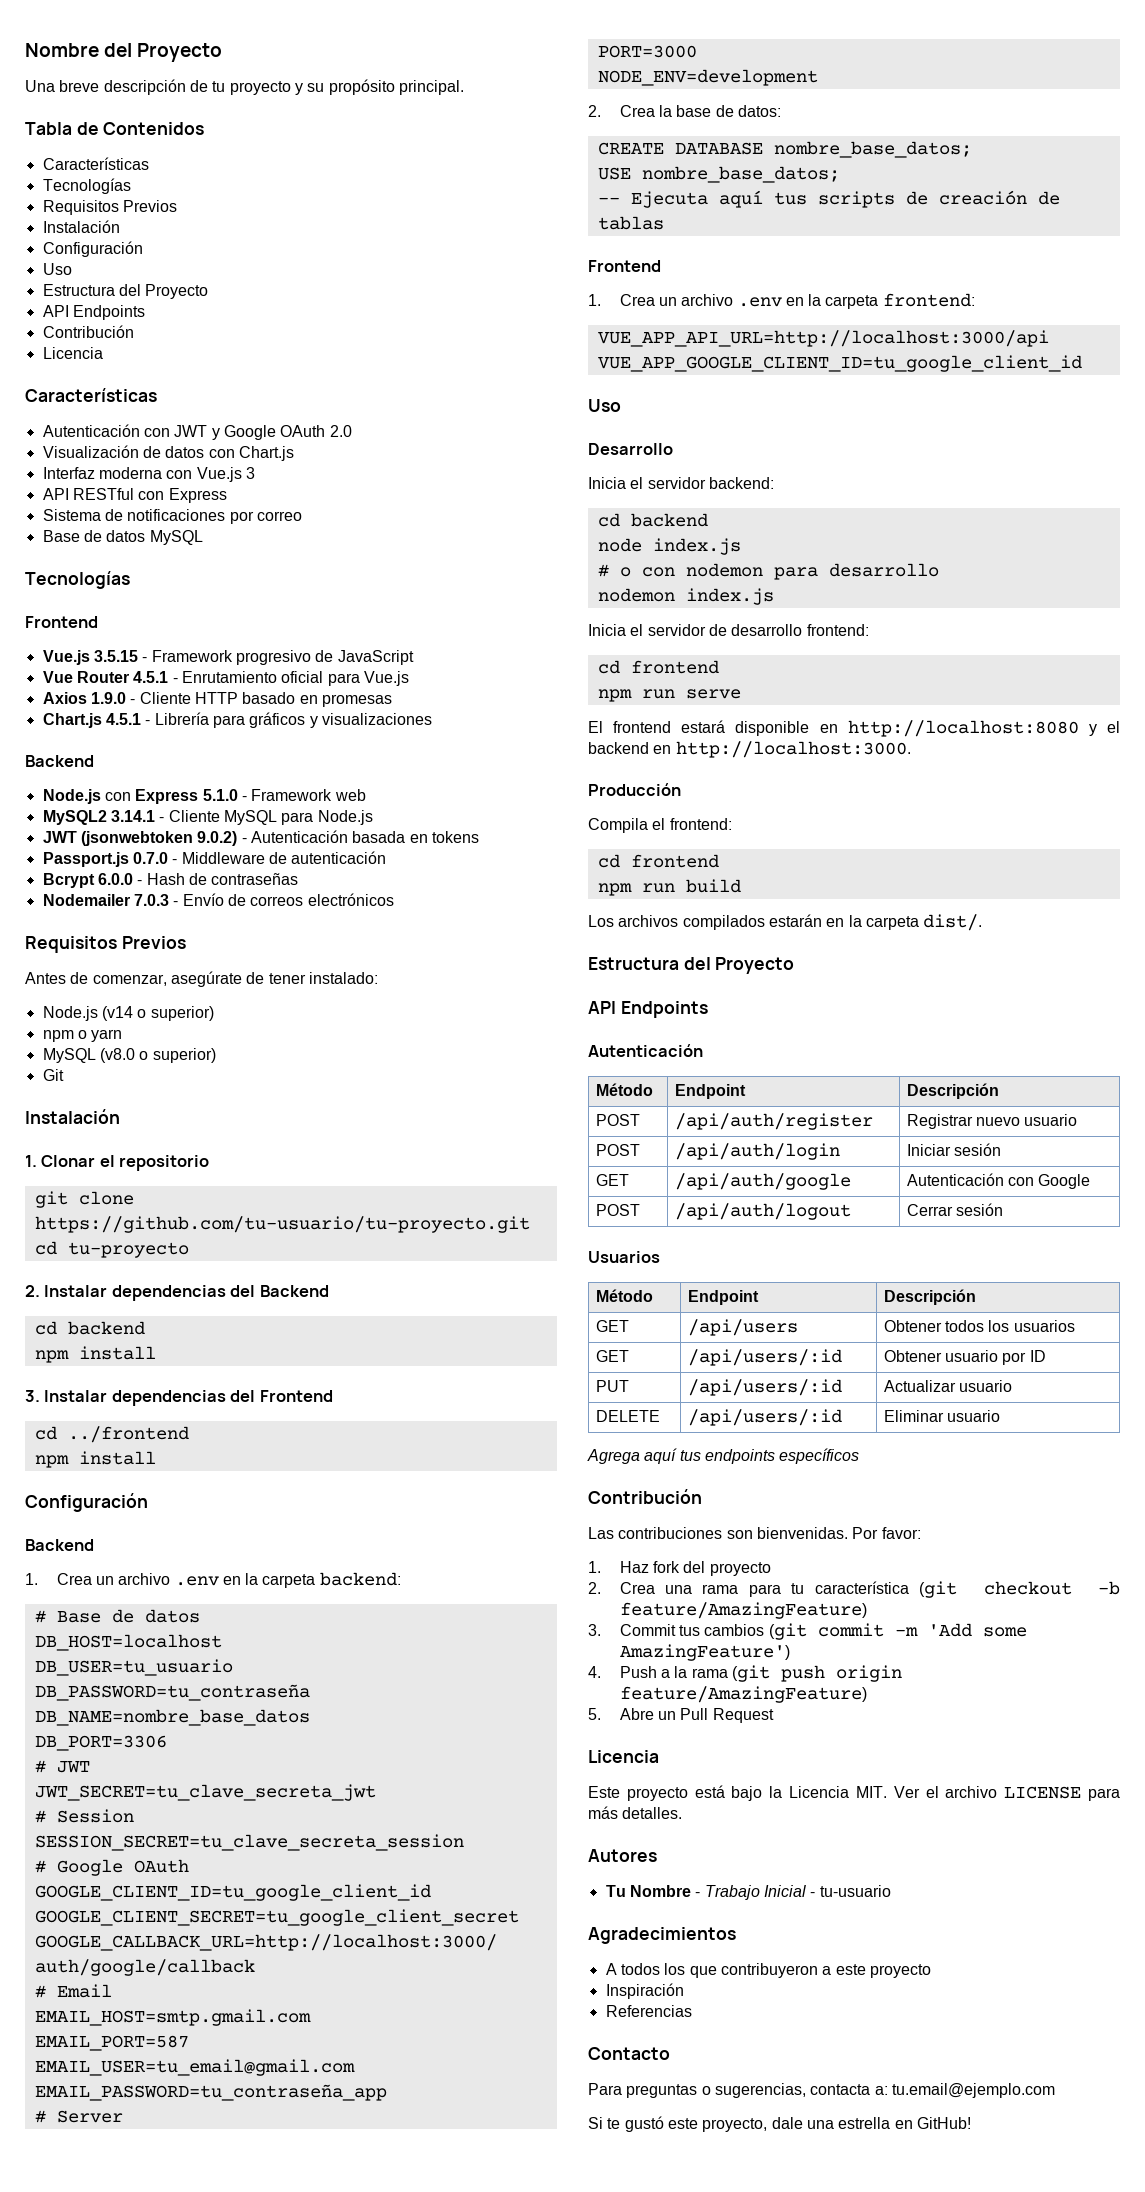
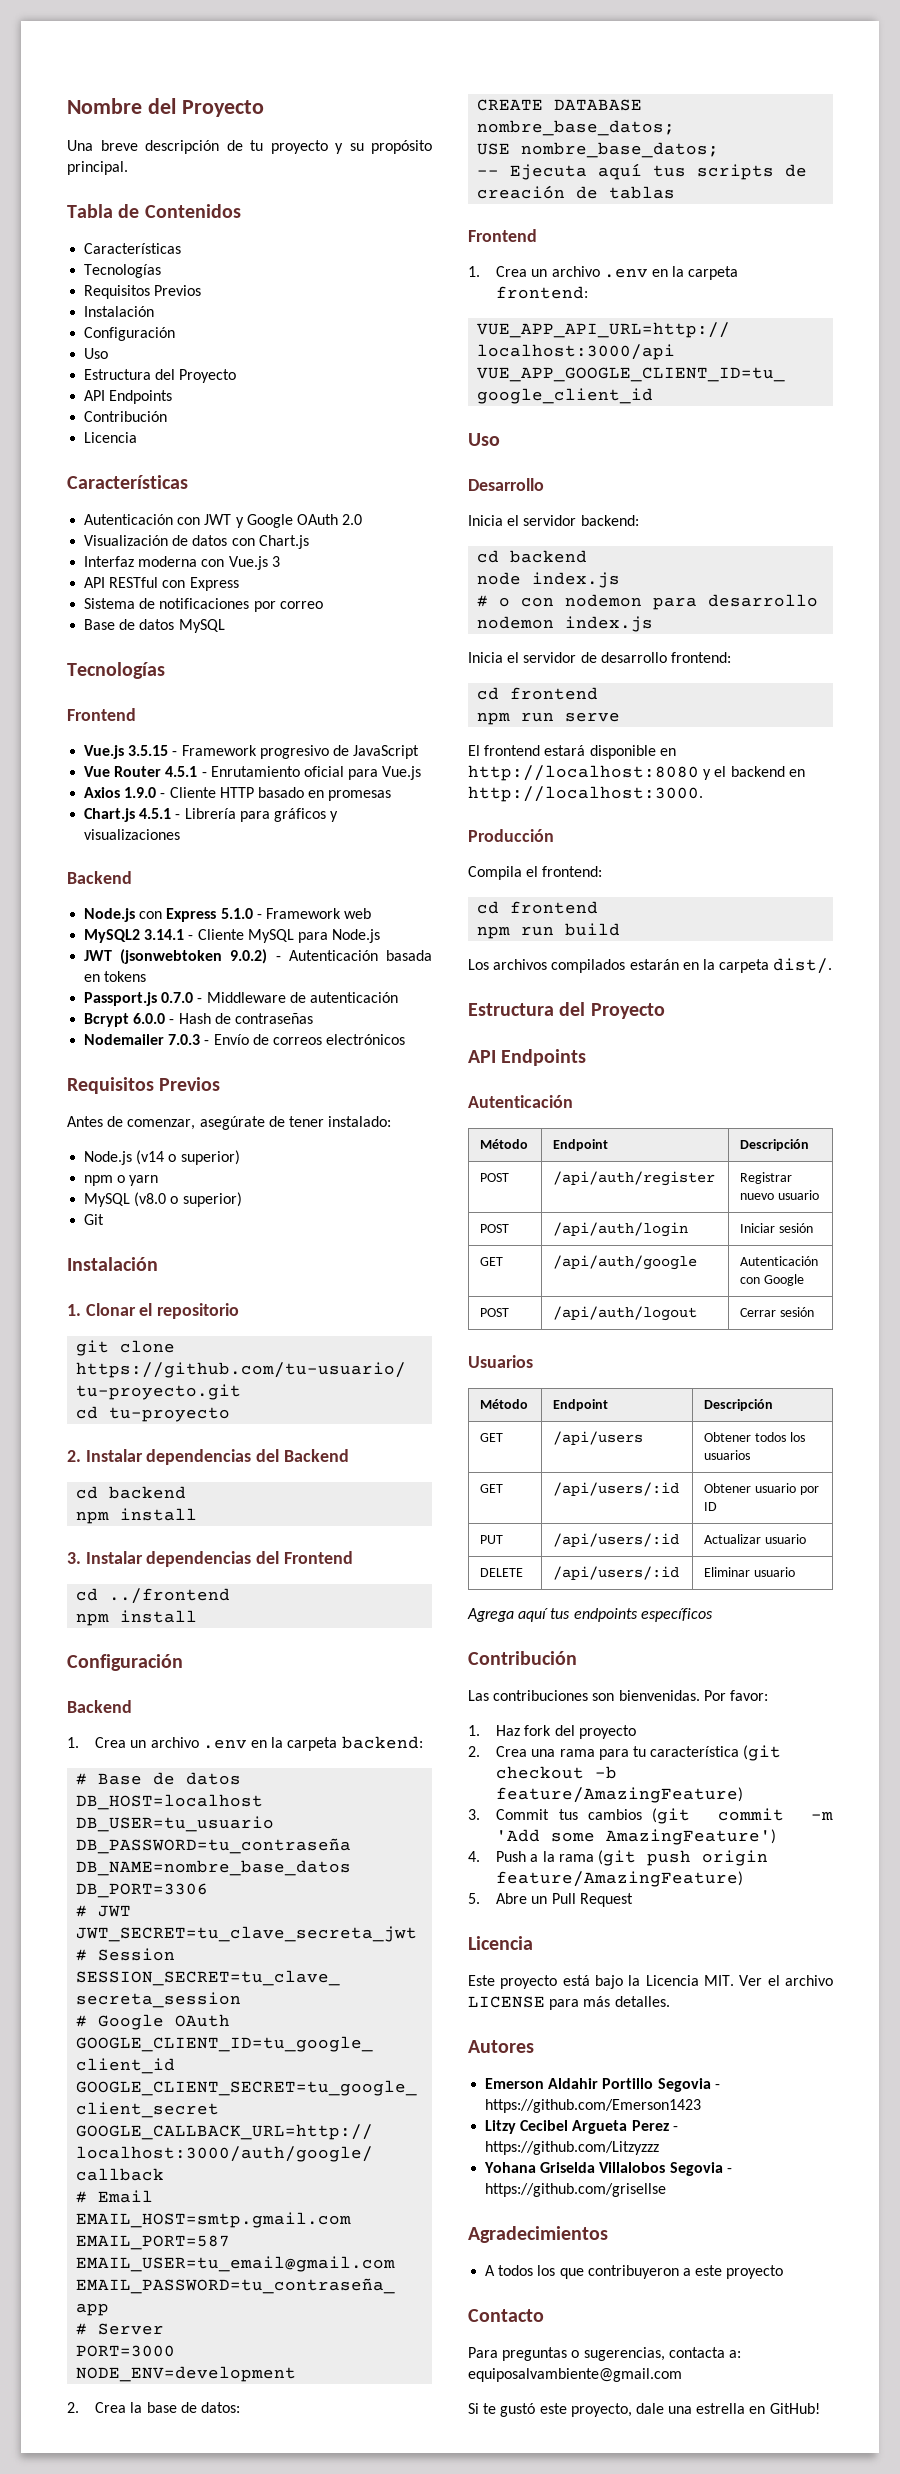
- Tu Nombre - Trabajo Inicial - tu-usuario
+ Emerson Aldahir Portillo Segovia - https://github.com/Emerson1423
+ Litzy Cecibel Argueta Perez - https://github.com/Litzyzzz
+ Yohana Griselda Villalobos Segovia - https://github.com/grisellse
- Inspiración
- Referencias
- Para preguntas o sugerencias, contacta a: tu.email@ejemplo.com
+ Para preguntas o sugerencias, contacta a: equiposalvambiente@gmail.com

